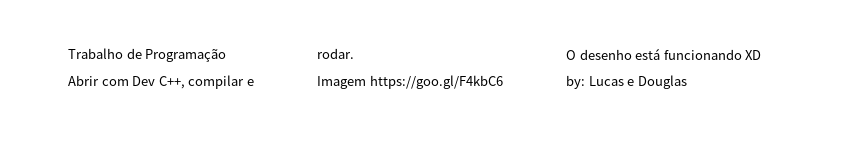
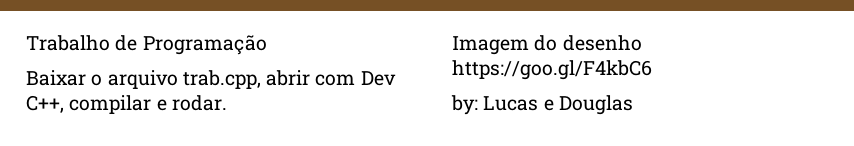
- Abrir com Dev C++, compilar e rodar.
+ Baixar o arquivo trab.cpp, abrir com Dev C++, compilar e rodar.
- Imagem https://goo.gl/F4kbC6
+ Imagem do desenho https://goo.gl/F4kbC6
- O desenho está funcionando XD

